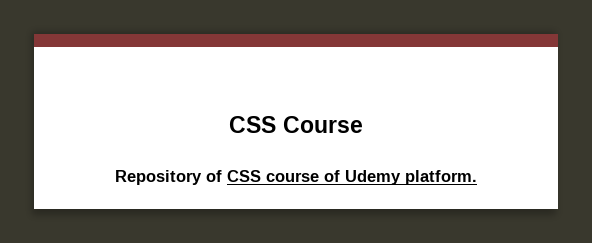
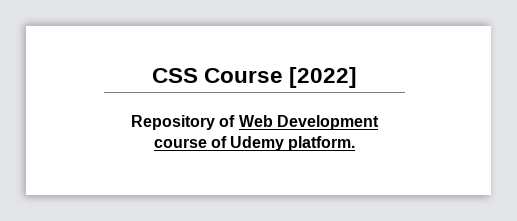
- CSS Course
+ CSS Course [2022]
- Repository of CSS course of Udemy platform.
+ Repository of Web Development course of Udemy platform.

